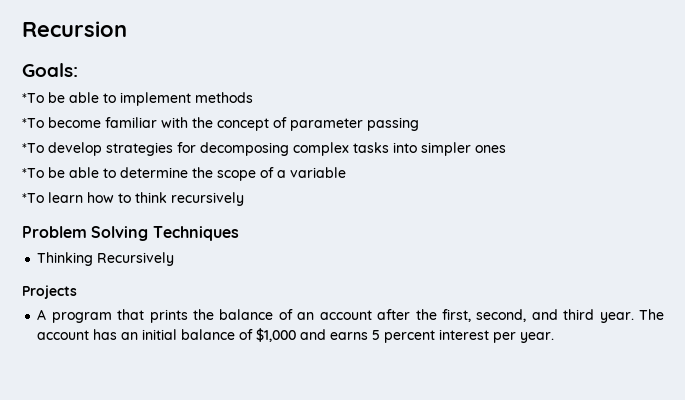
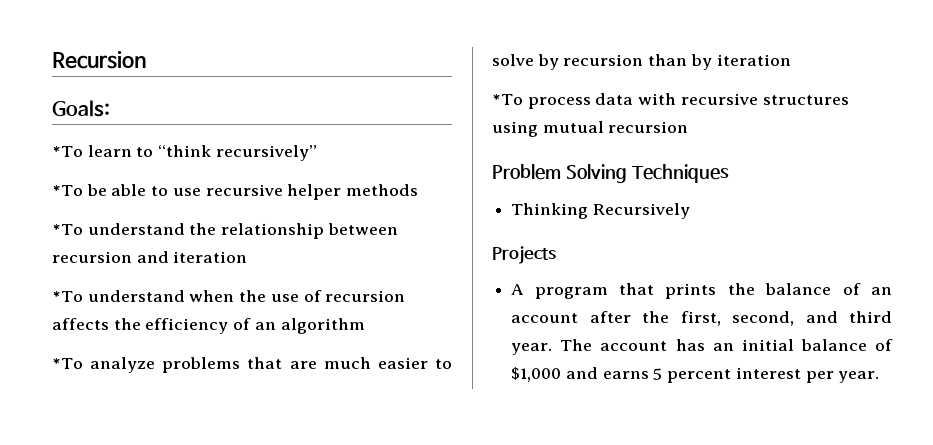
- *To be able to implement methods
- *To become familiar with the concept of parameter passing
- *To develop strategies for decomposing complex tasks into simpler ones
- *To be able to determine the scope of a variable
- *To learn how to think recursively
+ *To learn to “think recursively”
+ *To be able to use recursive helper methods
+ *To understand the relationship between recursion and iteration
+ *To understand when the use of recursion affects the efficiency of an algorithm
+ *To analyze problems that are much easier to solve by recursion than by iteration
+ *To process data with recursive structures using mutual recursion

